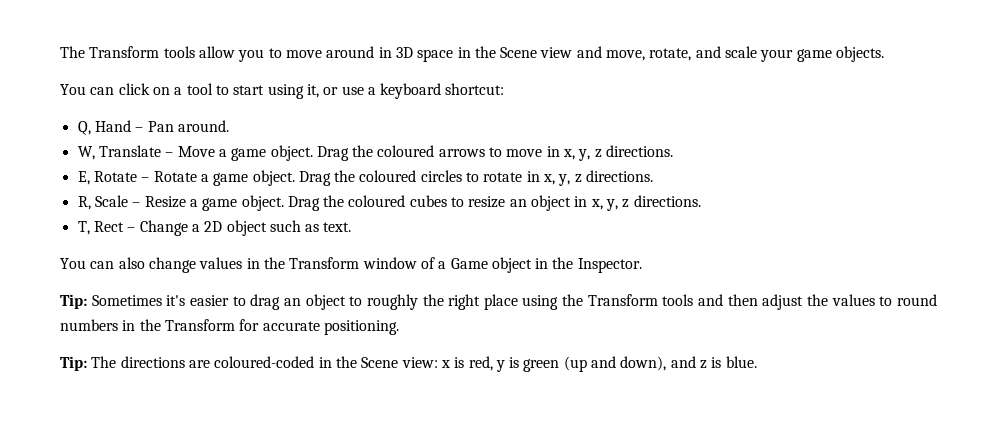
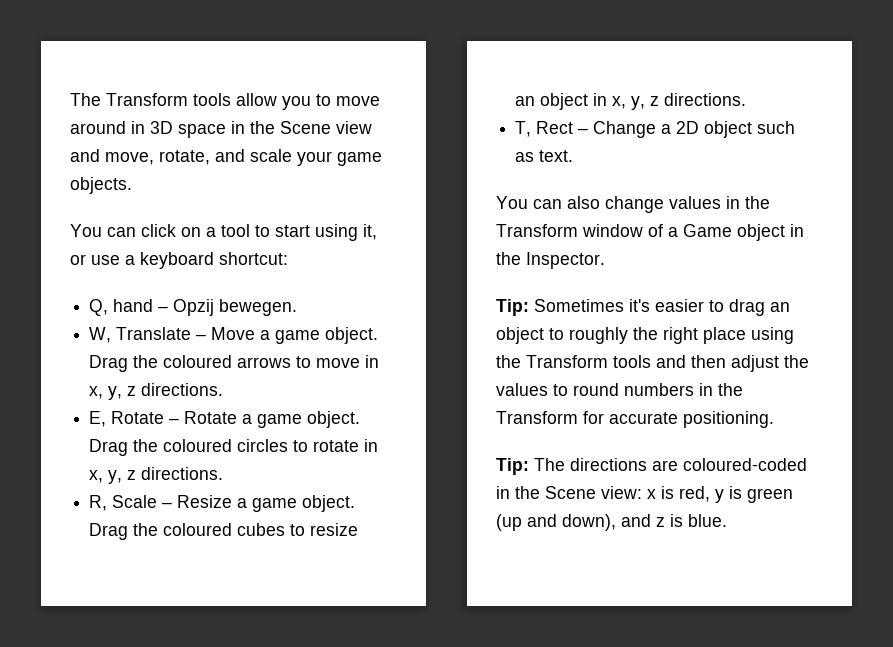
- Q, Hand – Pan around.
+ Q, hand – Opzij bewegen.

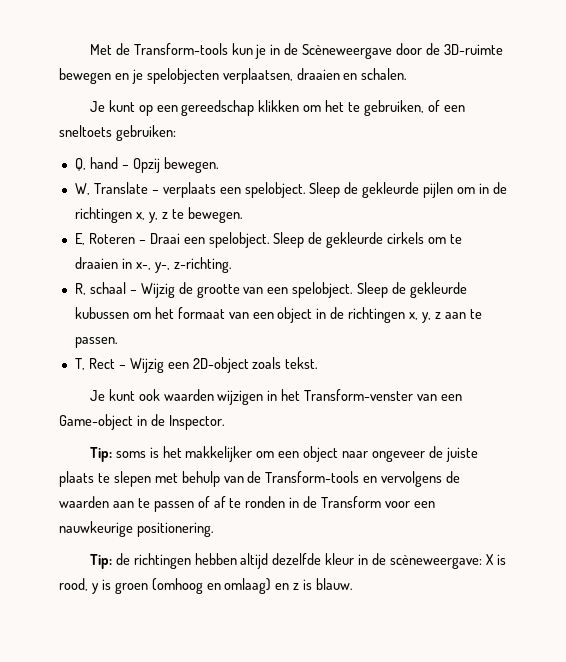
- The Transform tools allow you to move around in 3D space in the Scene view and move, rotate, and scale your game objects.
- You can click on a tool to start using it, or use a keyboard shortcut:
+ Met de Transform-tools kun je in de Scèneweergave door de 3D-ruimte bewegen en je spelobjecten verplaatsen, draaien en schalen.
+ Je kunt op een gereedschap klikken om het te gebruiken, of een sneltoets gebruiken:
- W, Translate – Move a game object. Drag the coloured arrows to move in x, y, z directions.
+ W, Translate – verplaats een spelobject. Sleep de gekleurde pijlen om in de richtingen x, y, z te bewegen.
- E, Rotate – Rotate a game object. Drag the coloured circles to rotate in x, y, z directions.
- R, Scale – Resize a game object. Drag the coloured cubes to resize an object in x, y, z directions.
- T, Rect – Change a 2D object such as text.
- You can also change values in the Transform window of a Game object in the Inspector.
- Tip: Sometimes it's easier to drag an object to roughly the right place using the Transform tools and then adjust the values to round numbers in the Transform for accurate positioning.
- Tip: The directions are coloured-coded in the Scene view: x is red, y is green (up and down), and z is blue.
+ E, Roteren – Draai een spelobject. Sleep de gekleurde cirkels om te draaien in x-, y-, z-richting.
+ R, schaal – Wijzig de grootte van een spelobject. Sleep de gekleurde kubussen om het formaat van een object in de richtingen x, y, z aan te passen.
+ T, Rect – Wijzig een 2D-object zoals tekst.
+ Je kunt ook waarden wijzigen in het Transform-venster van een Game-object in de Inspector.
+ Tip: soms is het makkelijker om een object naar ongeveer de juiste plaats te slepen met behulp van de Transform-tools en vervolgens de waarden aan te passen of af te ronden in de Transform voor een nauwkeurige positionering.
+ Tip: de richtingen hebben altijd dezelfde kleur in de scèneweergave: X is rood, y is groen (omhoog en omlaag) en z is blauw.

